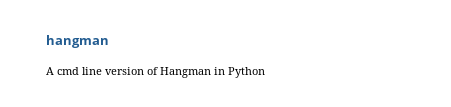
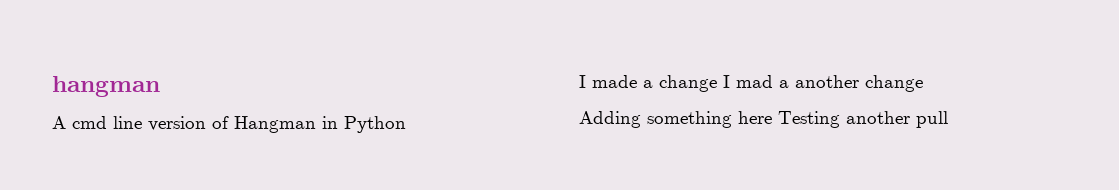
+ I made a change I mad a another change
+ Adding something here Testing another pull

